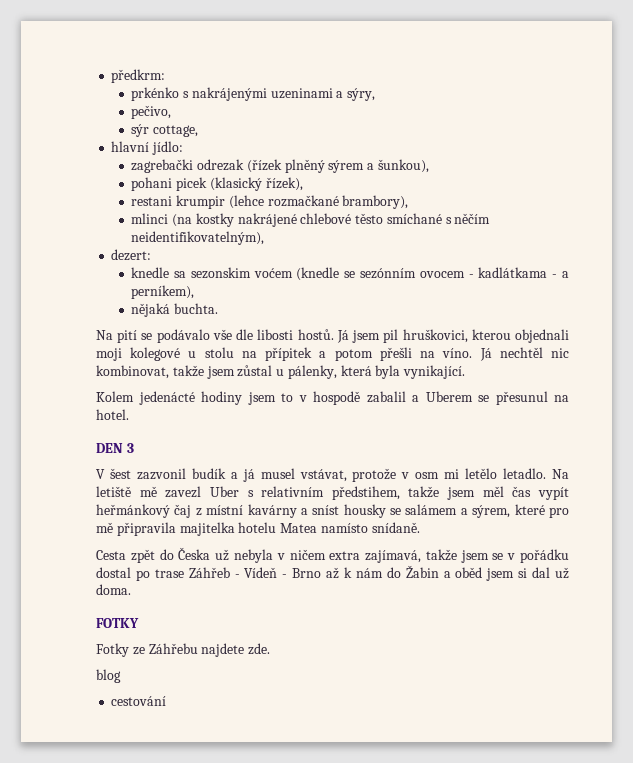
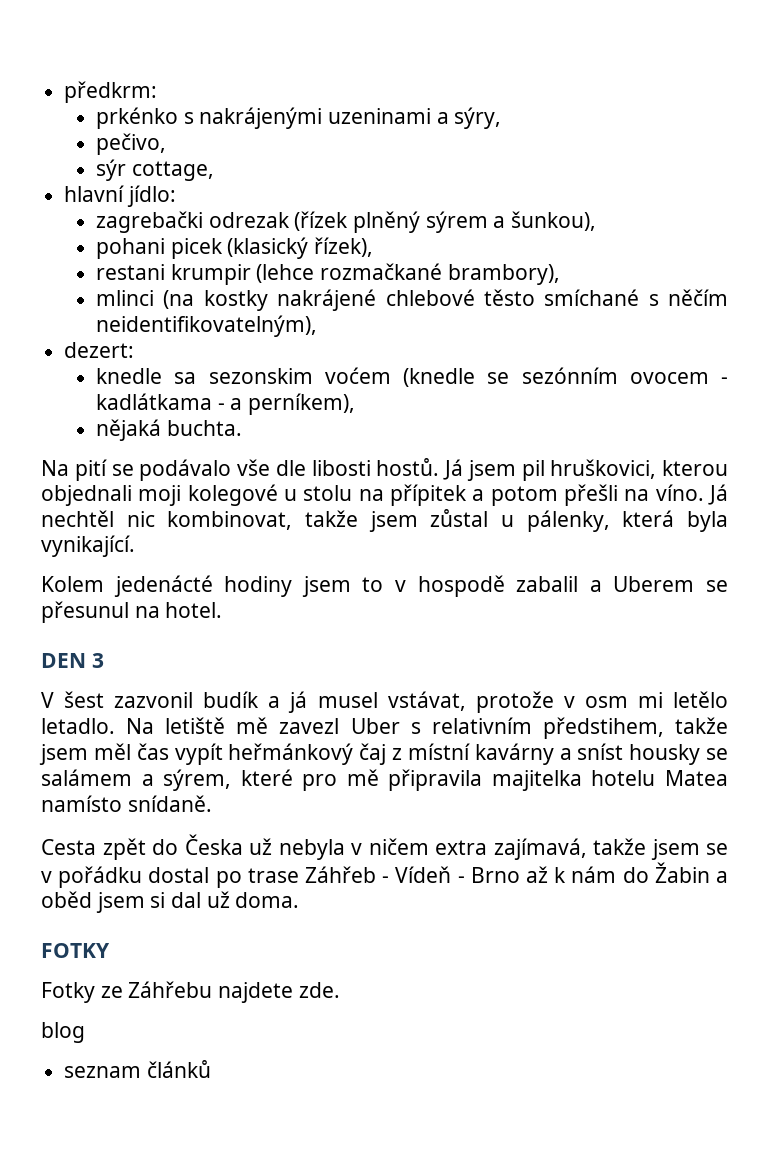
- cestování
+ seznam článků

